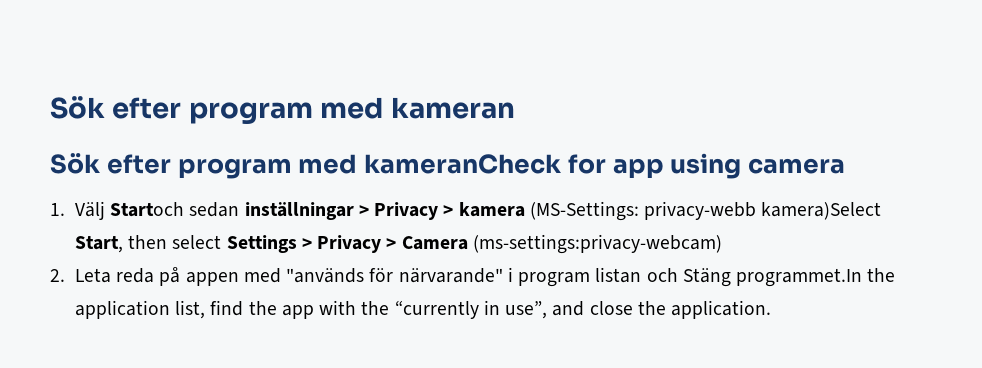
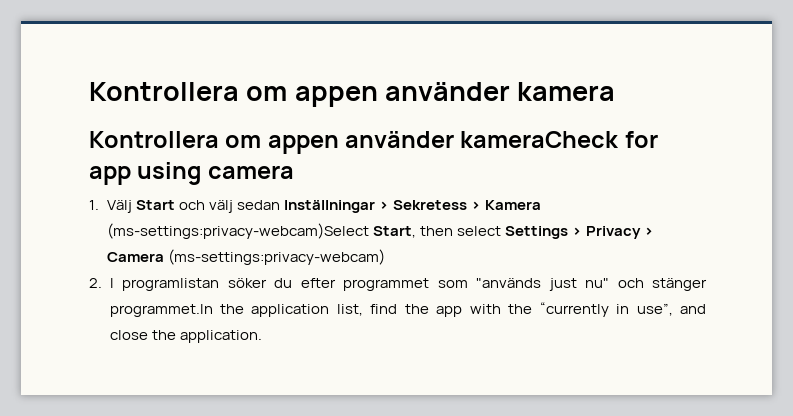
- Sök efter program med kameran
- Sök efter program med kameranCheck for app using camera
+ Kontrollera om appen använder kamera
+ Kontrollera om appen använder kameraCheck for app using camera
- 1. Välj Startoch sedan inställningar > Privacy > kamera (MS-Settings: privacy-webb kamera)Select Start, then select Settings > Privacy > Camera (ms-settings:privacy-webcam)
+ 1. Välj Start och välj sedan Inställningar > Sekretess > Kamera (ms-settings:privacy-webcam)Select Start, then select Settings > Privacy > Camera (ms-settings:privacy-webcam)
- 2. Leta reda på appen med "används för närvarande" i program listan och Stäng programmet.In the application list, find the app with the “currently in use”, and close the application.
+ 2. I programlistan söker du efter programmet som "används just nu" och stänger programmet.In the application list, find the app with the “currently in use”, and close the application.

